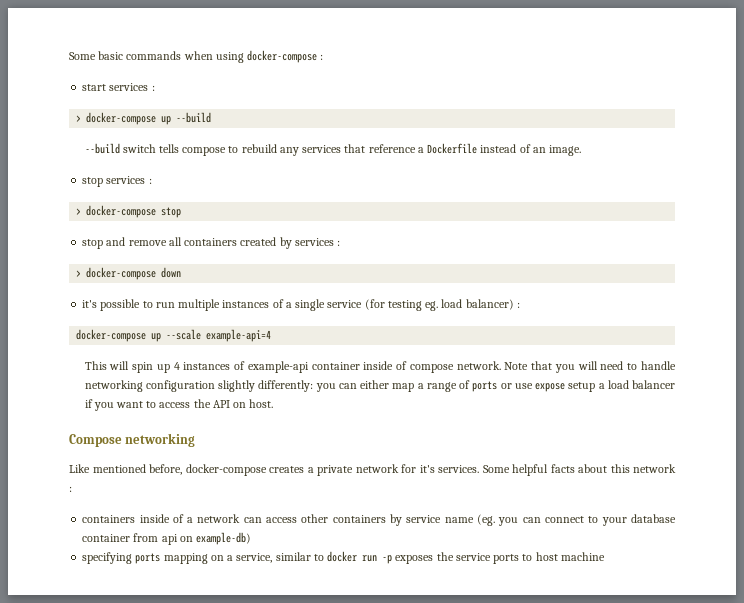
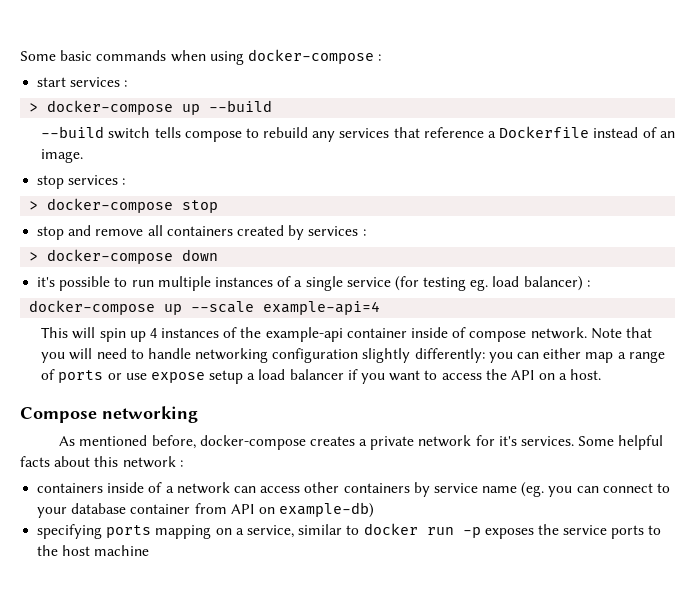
- This will spin up 4 instances of example-api container inside of compose network.
+ This will spin up 4 instances of the example-api container inside of compose network.
- Note that you will need to handle networking configuration slightly differently: you can either map a range of ports or use expose setup a load balancer if you want to access the API on host.
+ Note that you will need to handle networking configuration slightly differently: you can either map a range of ports or use expose setup a load balancer if you want to access the API on a host.
- Like mentioned before, docker-compose creates a private network for it's services.
+ As mentioned before, docker-compose creates a private network for it's services.
- containers inside of a network can access other containers by service name (eg. you can connect to your database container from api on example-db)
+ containers inside of a network can access other containers by service name (eg. you can connect to your database container from API on example-db)
- specifying ports mapping on a service, similar to docker run -p exposes the service ports to host machine
+ specifying ports mapping on a service, similar to docker run -p exposes the service ports to the host machine

